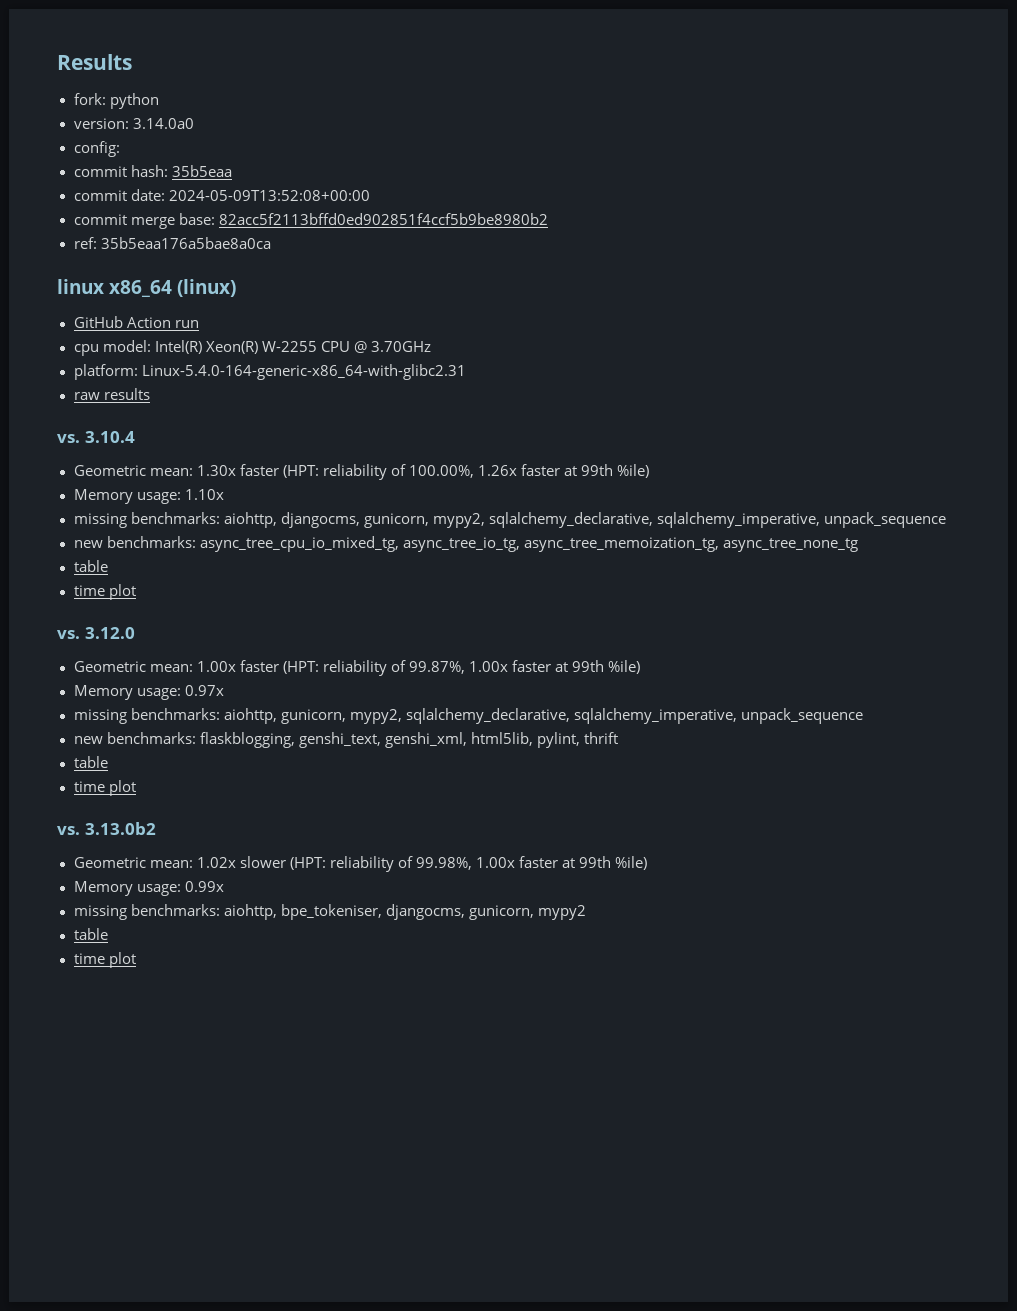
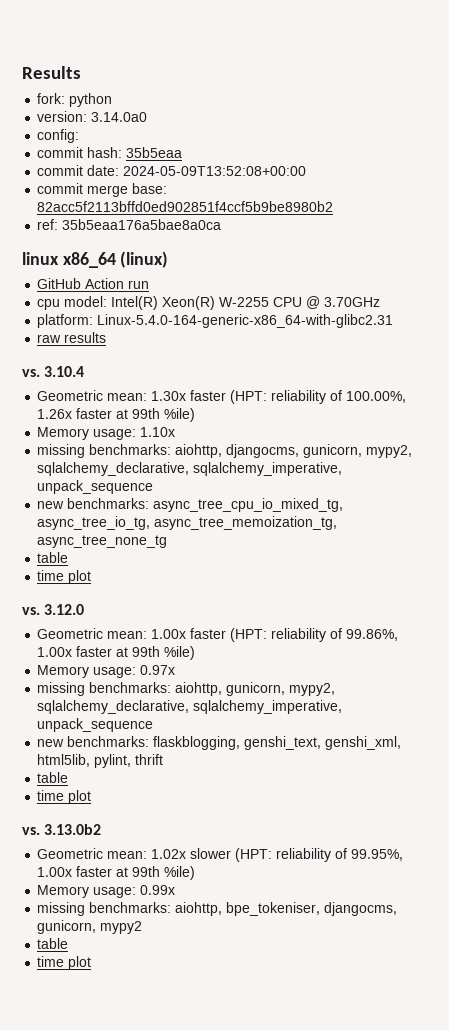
- Geometric mean: 1.00x faster (HPT: reliability of 99.87%, 1.00x faster at 99th %ile)
+ Geometric mean: 1.00x faster (HPT: reliability of 99.86%, 1.00x faster at 99th %ile)
- Geometric mean: 1.02x slower (HPT: reliability of 99.98%, 1.00x faster at 99th %ile)
+ Geometric mean: 1.02x slower (HPT: reliability of 99.95%, 1.00x faster at 99th %ile)

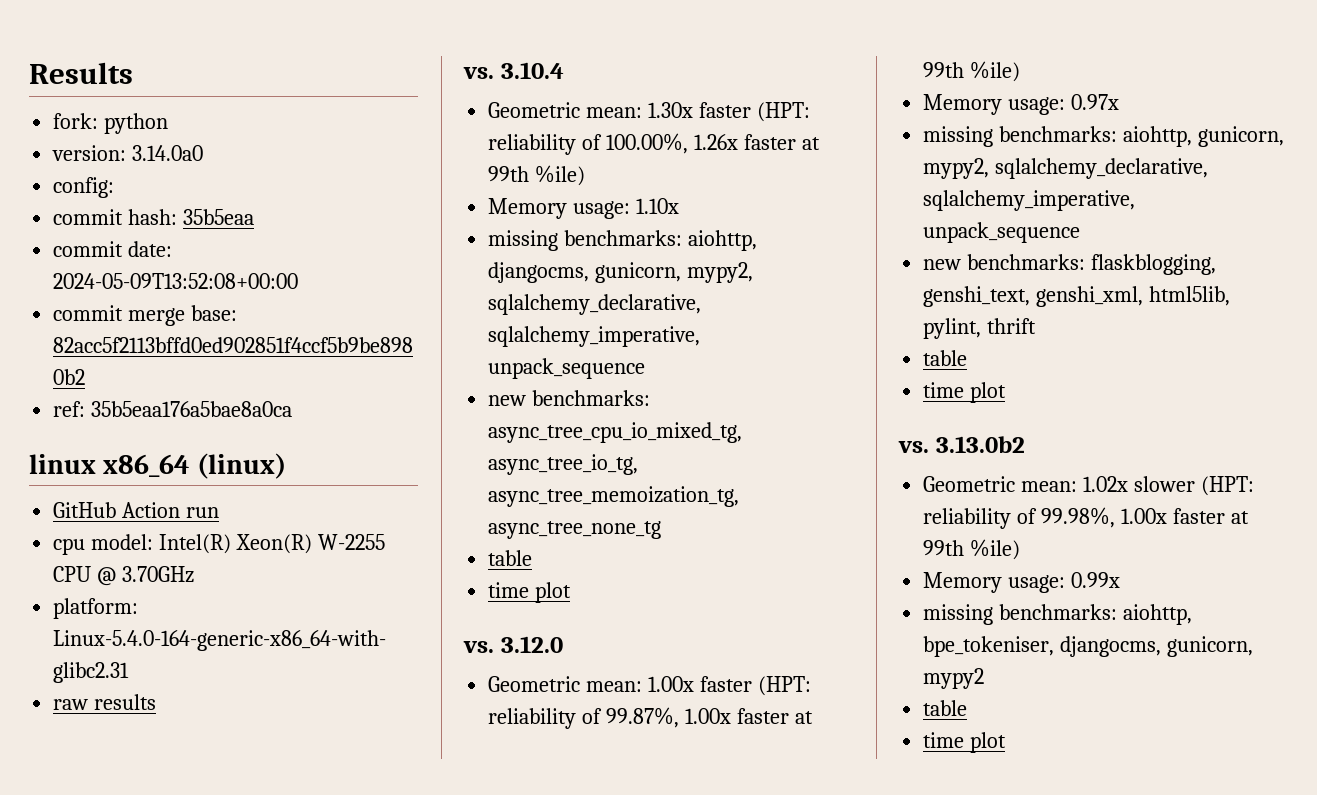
- Geometric mean: 1.00x faster (HPT: reliability of 99.86%, 1.00x faster at 99th %ile)
+ Geometric mean: 1.00x faster (HPT: reliability of 99.87%, 1.00x faster at 99th %ile)
- Geometric mean: 1.02x slower (HPT: reliability of 99.95%, 1.00x faster at 99th %ile)
+ Geometric mean: 1.02x slower (HPT: reliability of 99.98%, 1.00x faster at 99th %ile)

